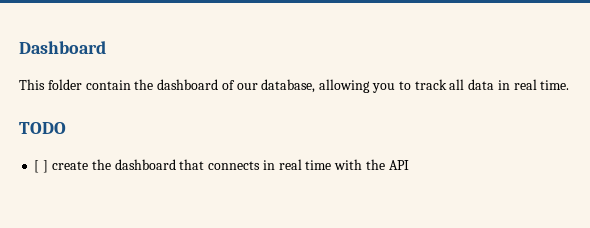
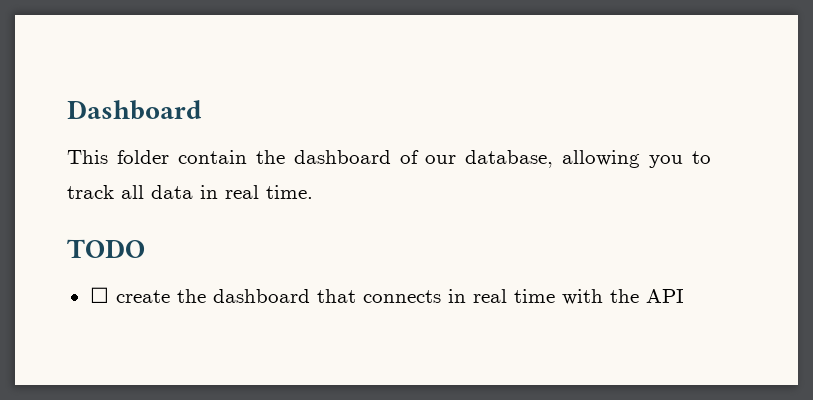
- [ ] create the dashboard that connects in real time with the API
+ ☐ create the dashboard that connects in real time with the API

